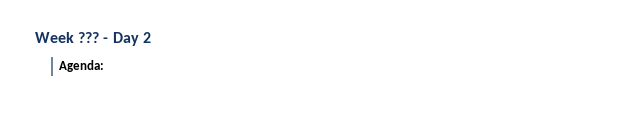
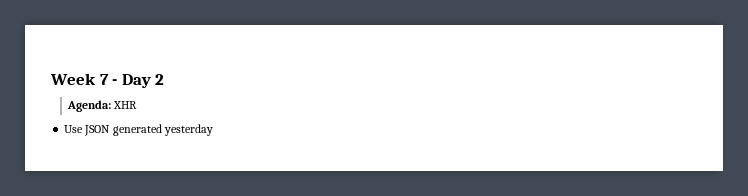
- Week ??? - Day 2
+ Week 7 - Day 2
- Agenda:
+ Agenda: XHR
+ Use JSON generated yesterday

